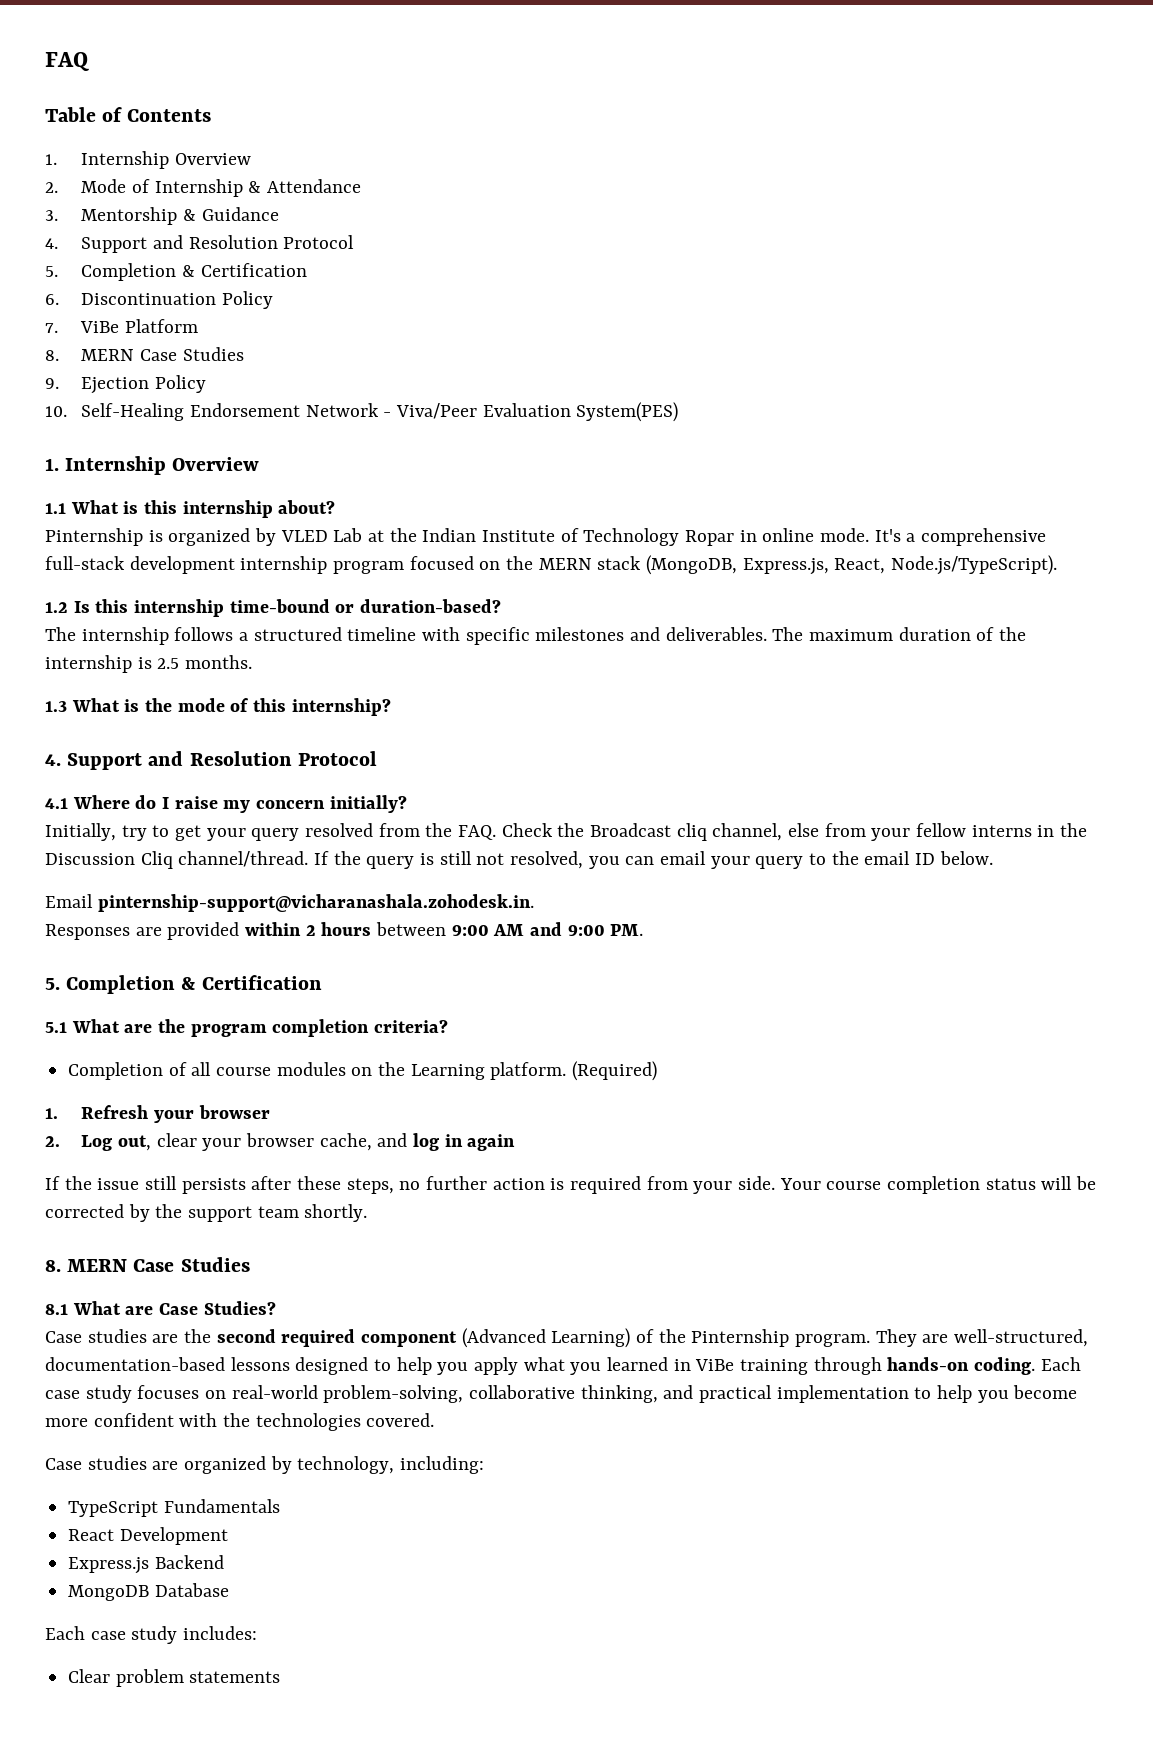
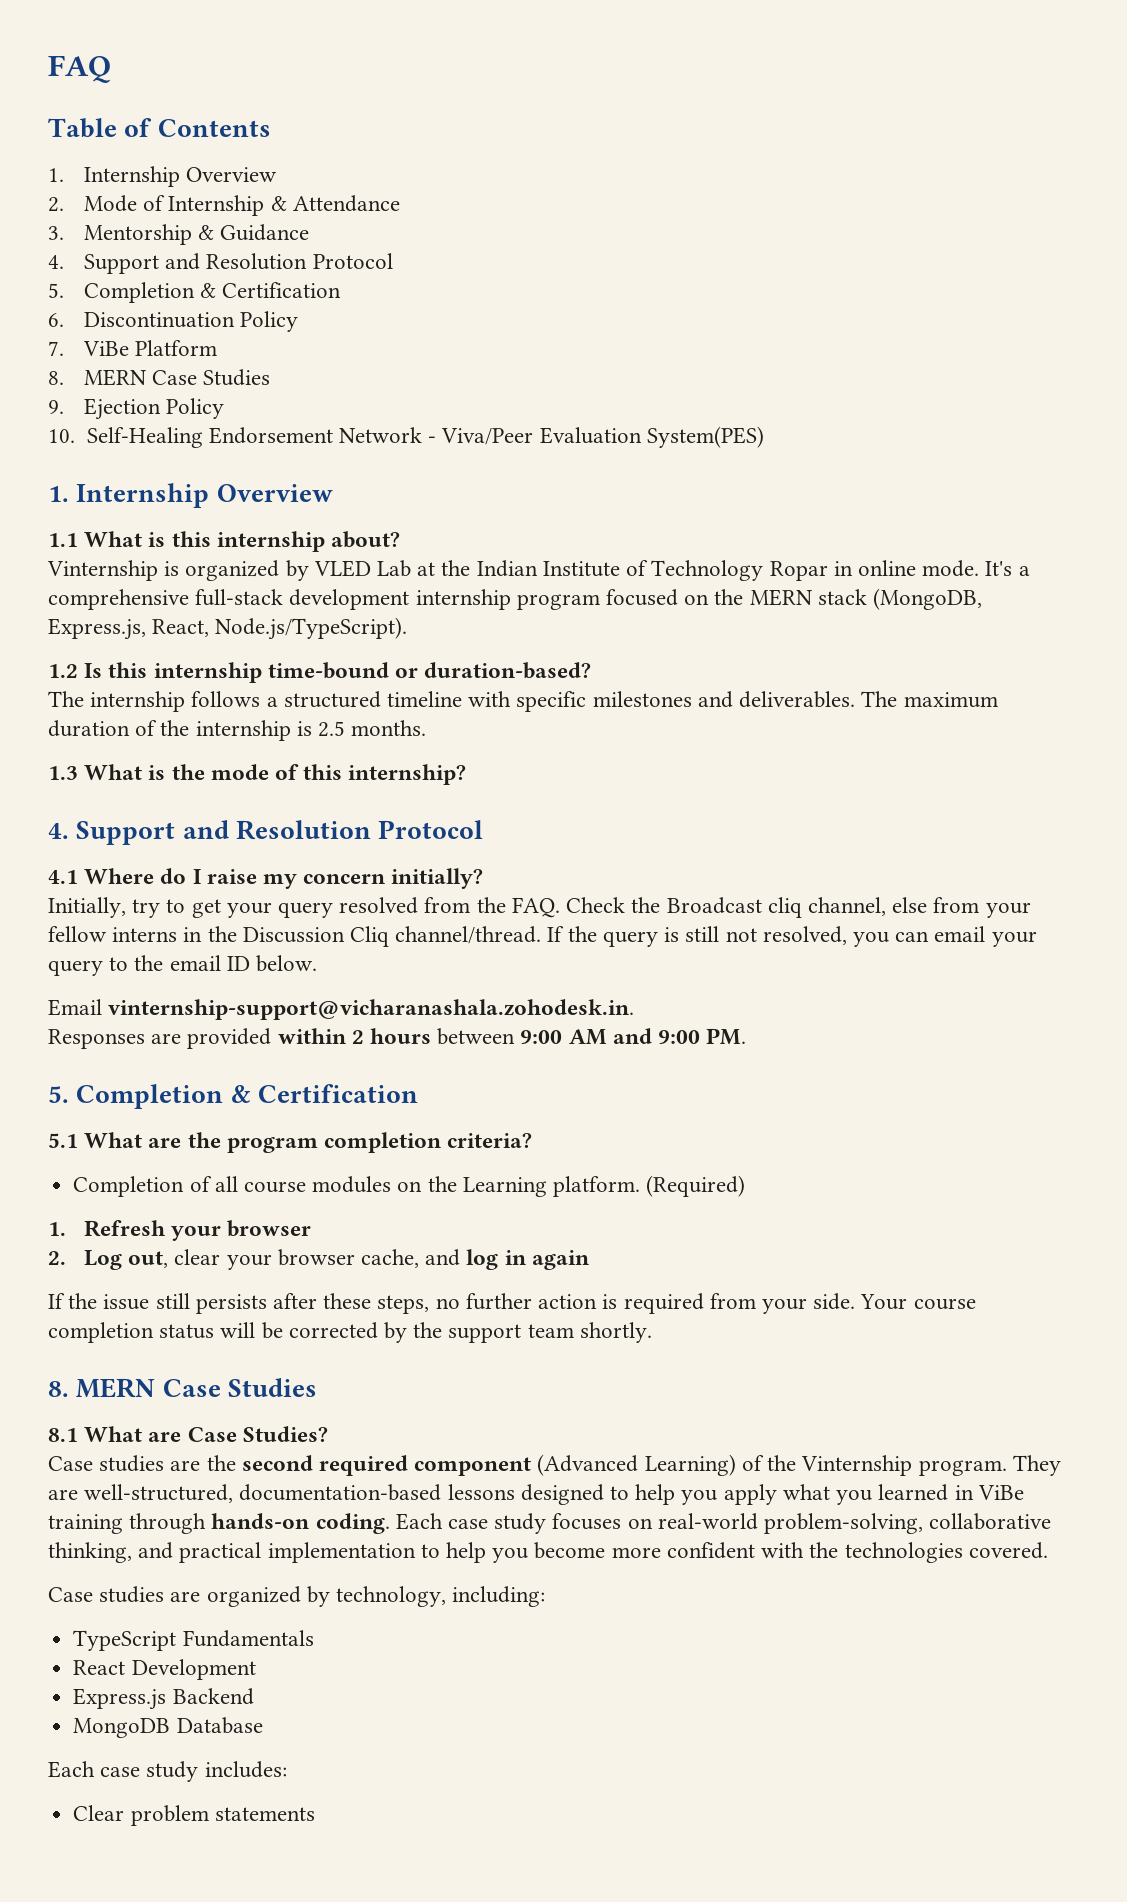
- Pinternship is organized by VLED Lab at the Indian Institute of Technology Ropar in online mode.
+ Vinternship is organized by VLED Lab at the Indian Institute of Technology Ropar in online mode.
- Email pinternship-support@vicharanashala.zohodesk.in.
+ Email vinternship-support@vicharanashala.zohodesk.in.
- Case studies are the second required component (Advanced Learning) of the Pinternship program.
+ Case studies are the second required component (Advanced Learning) of the Vinternship program.

